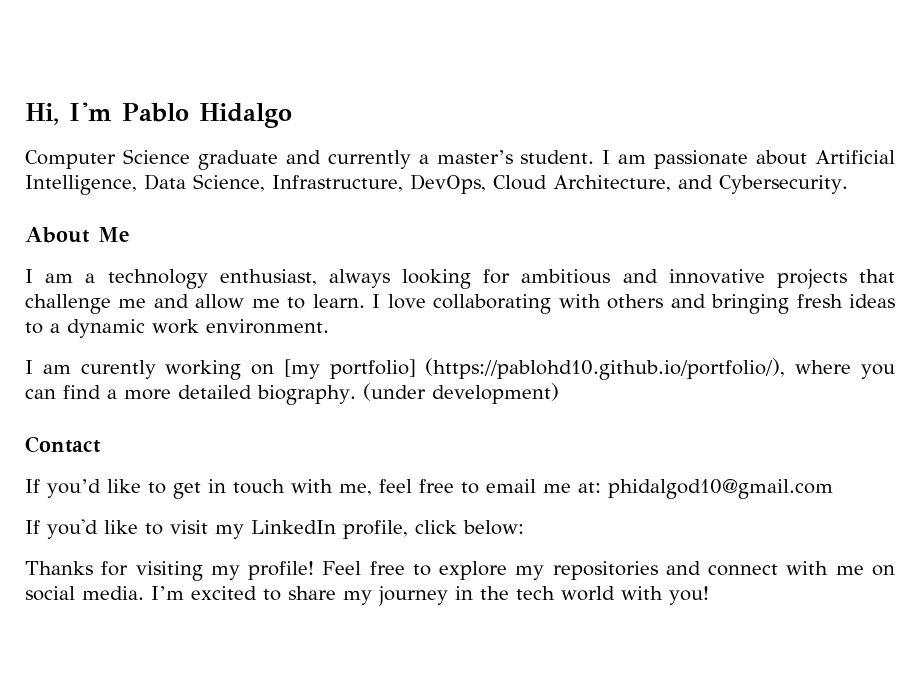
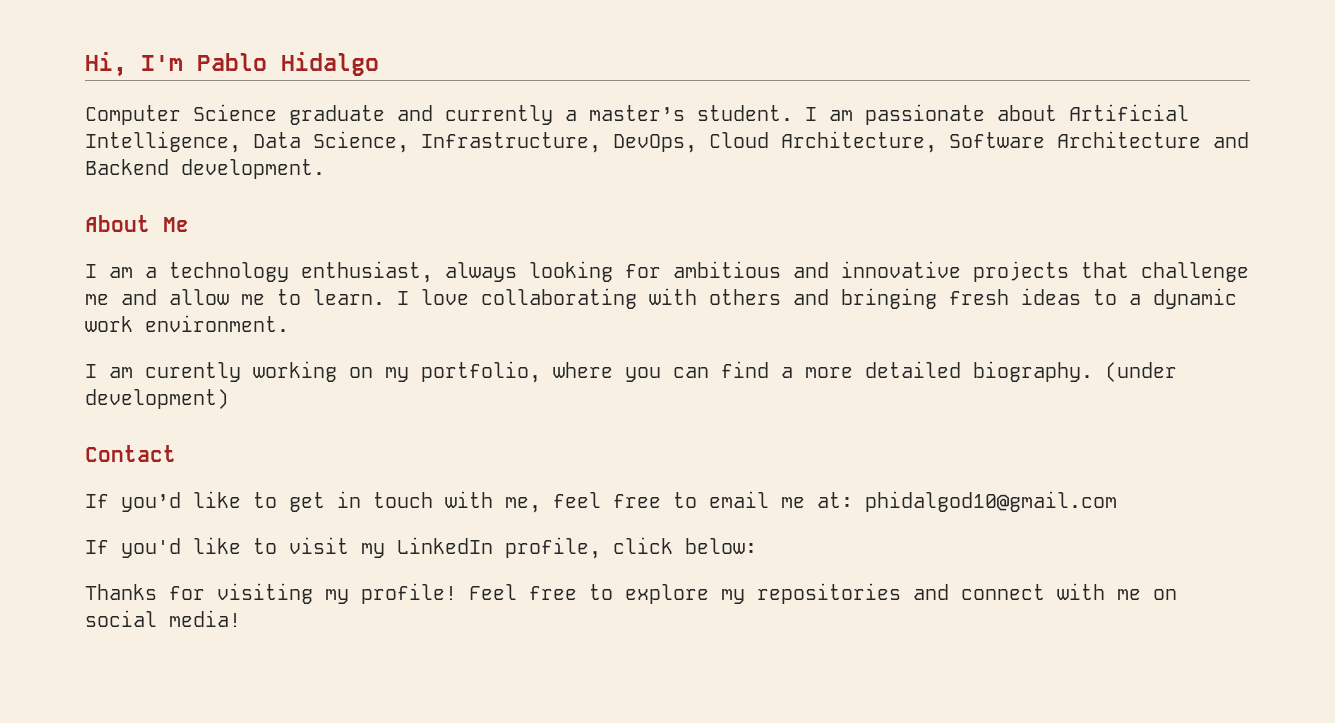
- I am passionate about Artificial Intelligence, Data Science, Infrastructure, DevOps, Cloud Architecture, and Cybersecurity.
+ I am passionate about Artificial Intelligence, Data Science, Infrastructure, DevOps, Cloud Architecture, Software Architecture and Backend development.
- I am curently working on [my portfolio] (https://pablohd10.github.io/portfolio/), where you can find a more detailed biography.
+ I am curently working on my portfolio, where you can find a more detailed biography.
- Feel free to explore my repositories and connect with me on social media. I’m excited to share my journey in the tech world with you!
+ Feel free to explore my repositories and connect with me on social media!

